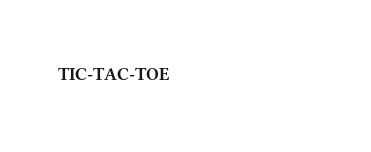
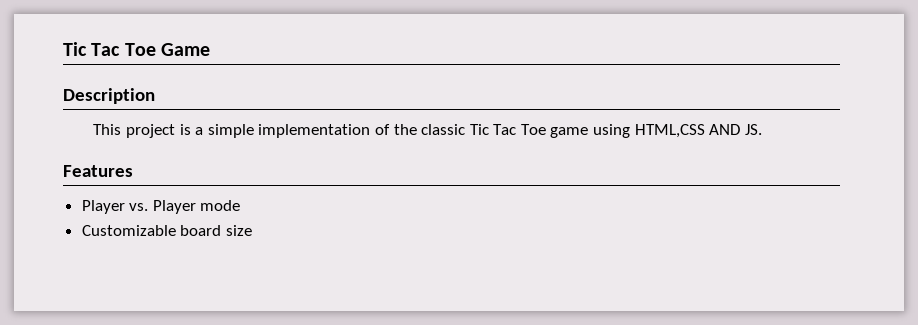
- TIC-TAC-TOE
+ Tic Tac Toe Game
+ Description
+ This project is a simple implementation of the classic Tic Tac Toe game using HTML,CSS AND JS.
+ Features
+ Player vs. Player mode
+ Customizable board size

